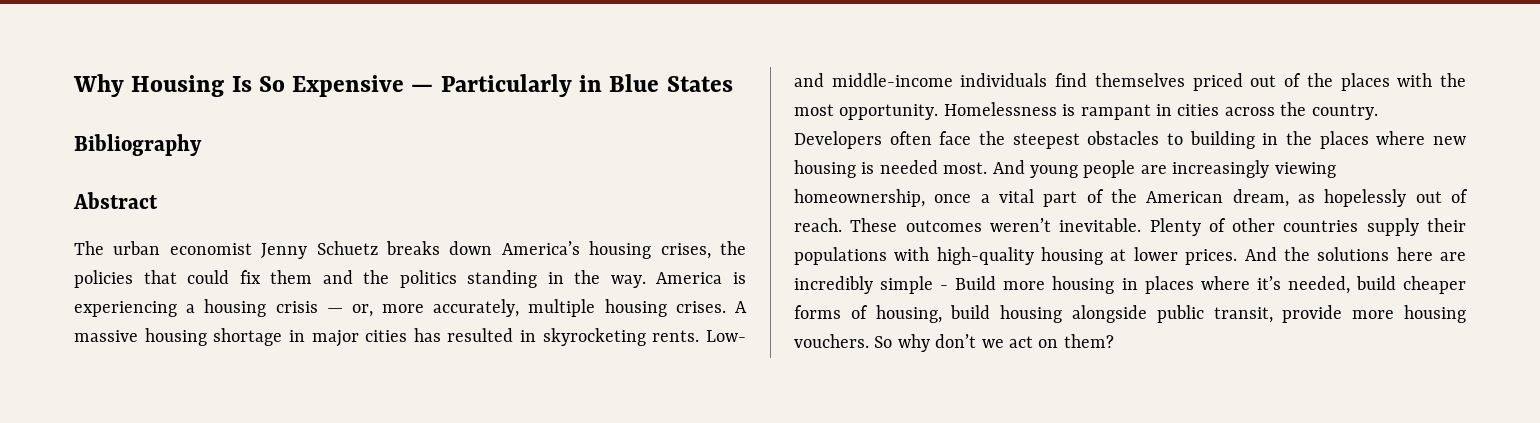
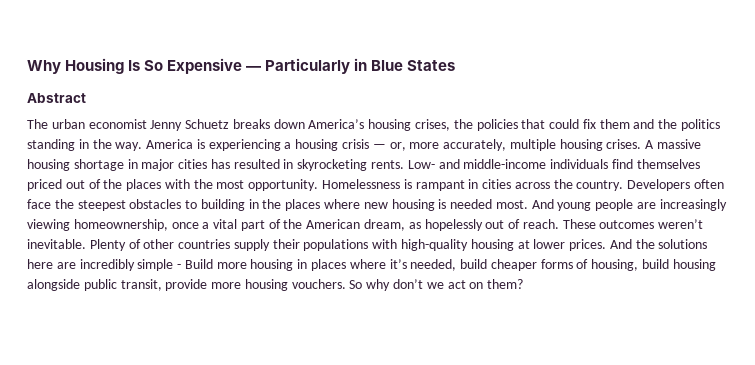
- Bibliography

